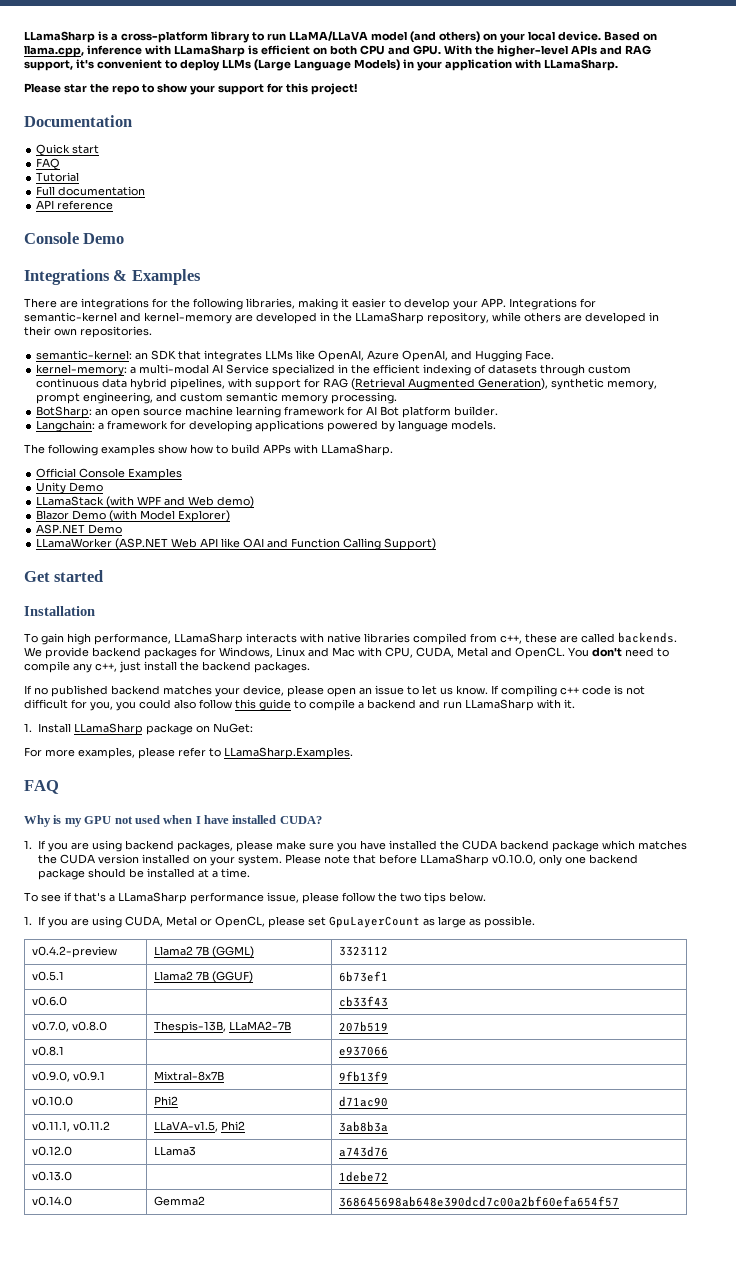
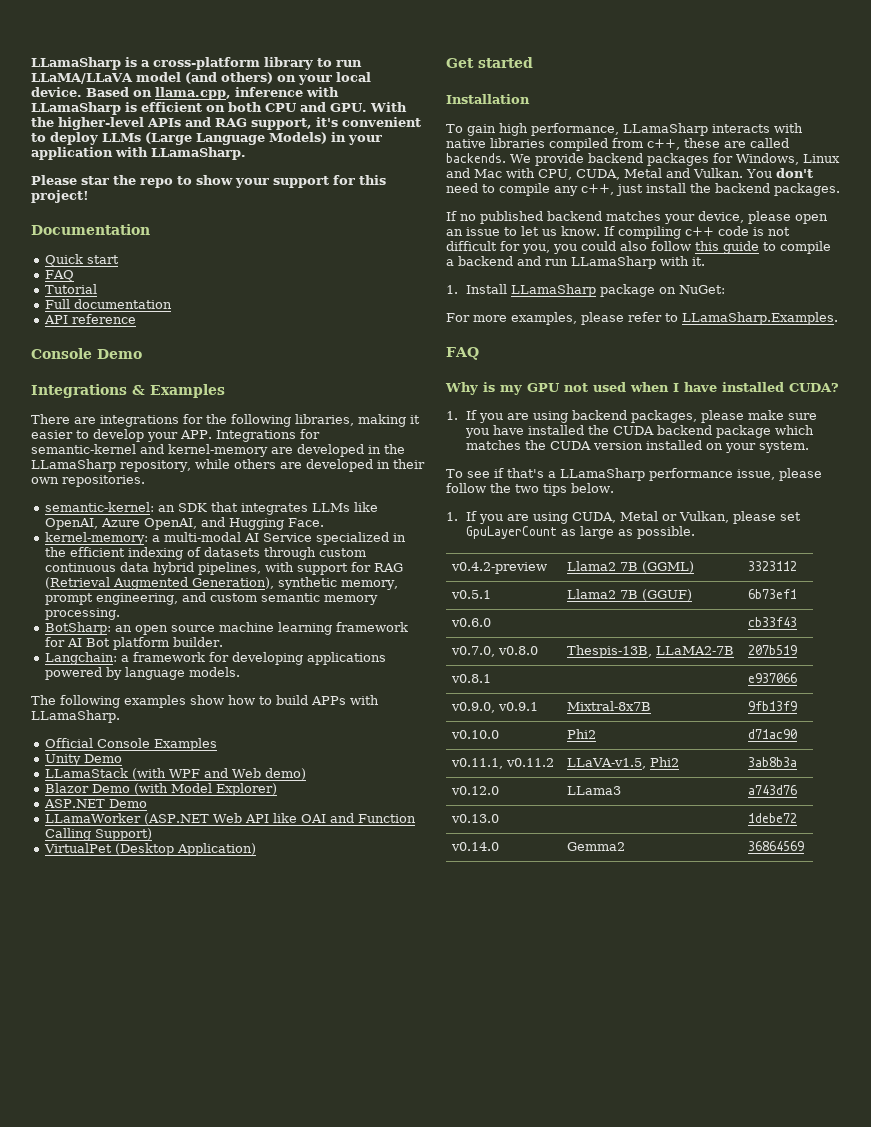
+ VirtualPet (Desktop Application)
- We provide backend packages for Windows, Linux and Mac with CPU, CUDA, Metal and OpenCL.
+ We provide backend packages for Windows, Linux and Mac with CPU, CUDA, Metal and Vulkan.
- Please note that before LLamaSharp v0.10.0, only one backend package should be installed at a time.
- 1. If you are using CUDA, Metal or OpenCL, please set GpuLayerCount as large as possible.
+ 1. If you are using CUDA, Metal or Vulkan, please set GpuLayerCount as large as possible.
- v0.14.0 | Gemma2 | 368645698ab648e390dcd7c00a2bf60efa654f57
+ v0.14.0 | Gemma2 | 36864569

